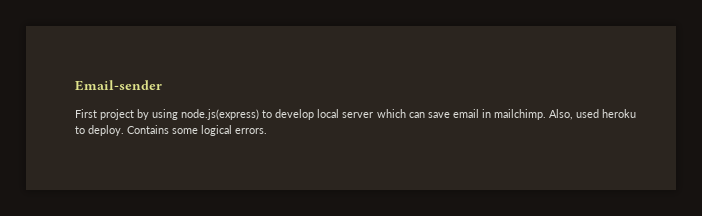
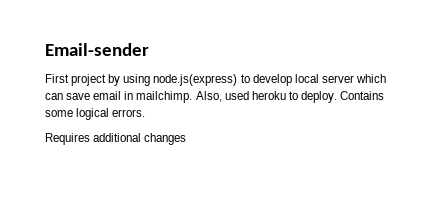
+ Requires additional changes

